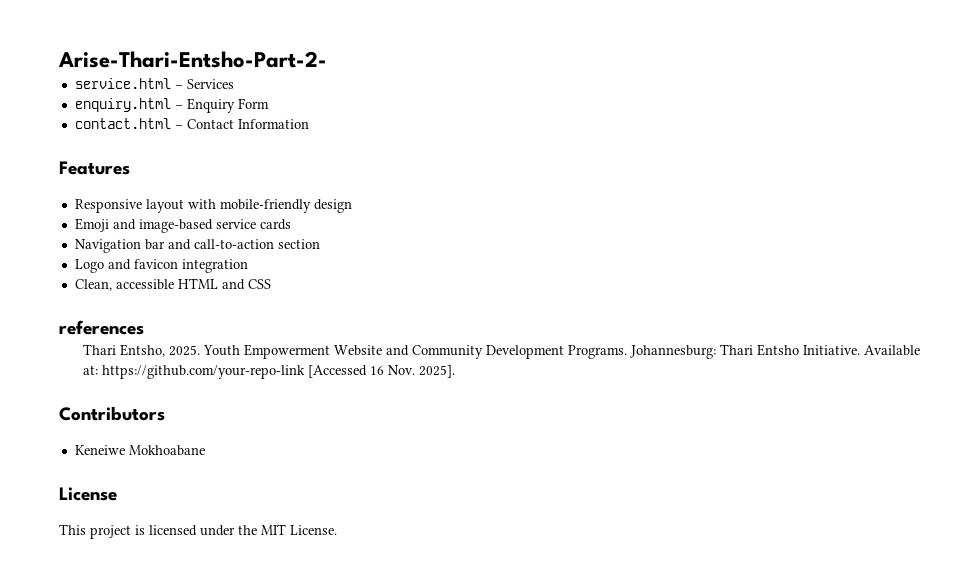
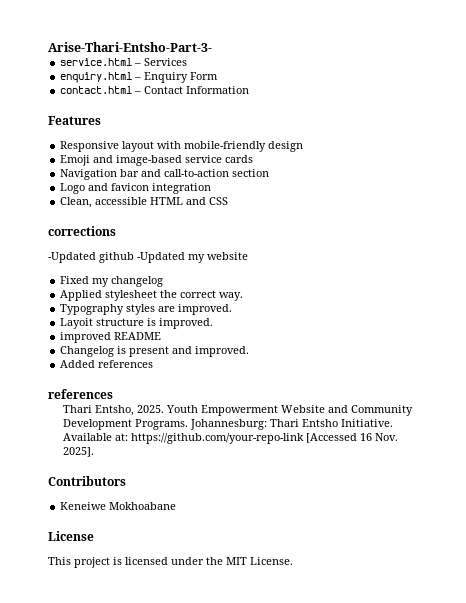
- Arise-Thari-Entsho-Part-2-
+ Arise-Thari-Entsho-Part-3-
+ corrections
+ -Updated github -Updated my website
+ Fixed my changelog
+ Applied stylesheet the correct way.
+ Typography styles are improved.
+ Layoit structure is improved.
+ improved README
+ Changelog is present and improved.
+ Added references

